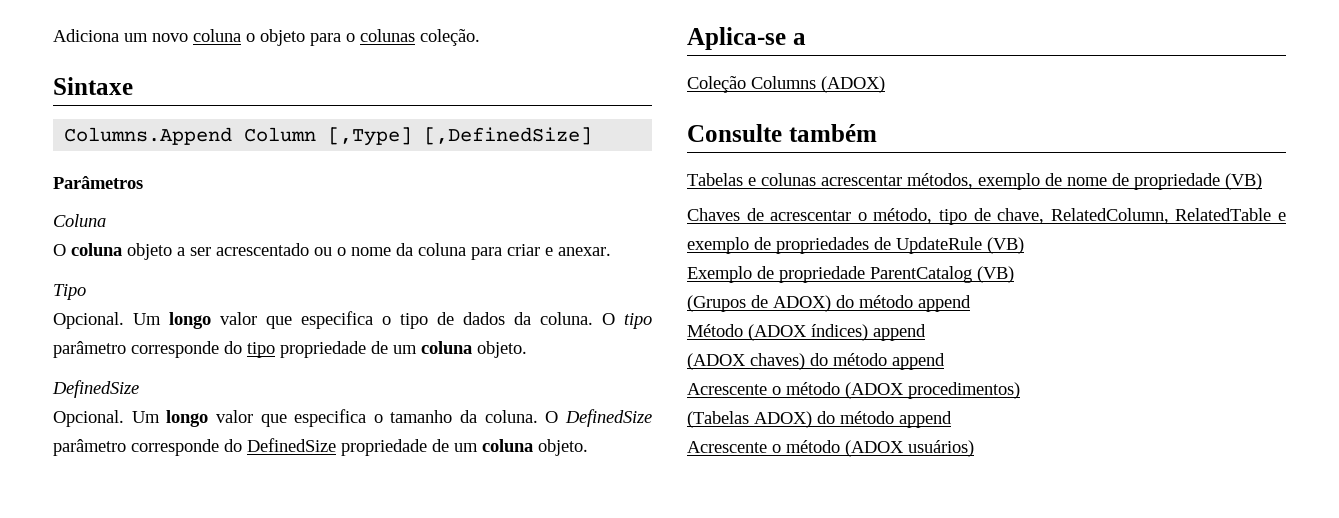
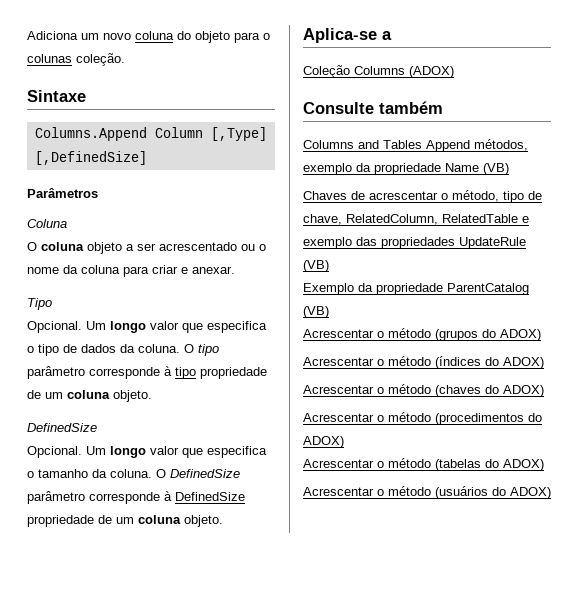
- Adiciona um novo coluna o objeto para o colunas coleção.
+ Adiciona um novo coluna do objeto para o colunas coleção.
- O tipo parâmetro corresponde do tipo propriedade de um coluna objeto.
+ O tipo parâmetro corresponde à tipo propriedade de um coluna objeto.
- O DefinedSize parâmetro corresponde do DefinedSize propriedade de um coluna objeto.
+ O DefinedSize parâmetro corresponde à DefinedSize propriedade de um coluna objeto.
- Tabelas e colunas acrescentar métodos, exemplo de nome de propriedade (VB)
+ Columns and Tables Append métodos, exemplo da propriedade Name (VB)
- Chaves de acrescentar o método, tipo de chave, RelatedColumn, RelatedTable e exemplo de propriedades de UpdateRule (VB)
+ Chaves de acrescentar o método, tipo de chave, RelatedColumn, RelatedTable e exemplo das propriedades UpdateRule (VB)
- Exemplo de propriedade ParentCatalog (VB)
+ Exemplo da propriedade ParentCatalog (VB)
- (Grupos de ADOX) do método append
- Método (ADOX índices) append
- (ADOX chaves) do método append
- Acrescente o método (ADOX procedimentos)
- (Tabelas ADOX) do método append
- Acrescente o método (ADOX usuários)
+ Acrescentar o método (grupos do ADOX)
+ Acrescentar o método (índices do ADOX)
+ Acrescentar o método (chaves do ADOX)
+ Acrescentar o método (procedimentos do ADOX)
+ Acrescentar o método (tabelas do ADOX)
+ Acrescentar o método (usuários do ADOX)

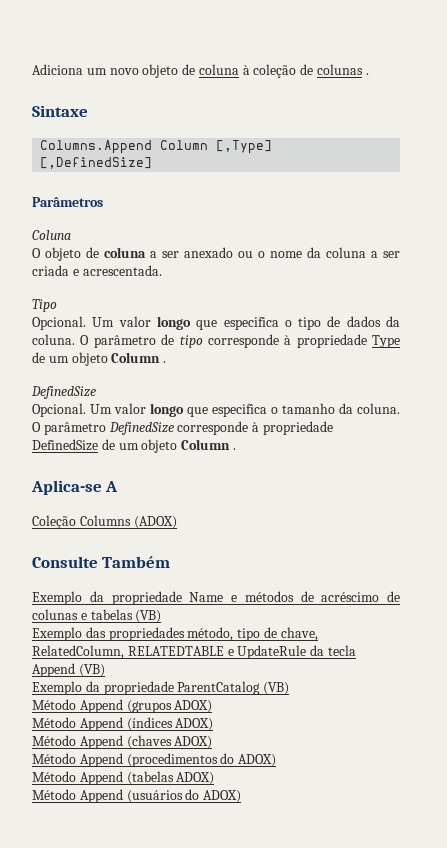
- Adiciona um novo coluna do objeto para o colunas coleção.
+ Adiciona um novo objeto de coluna à coleção de colunas .
- O coluna objeto a ser acrescentado ou o nome da coluna para criar e anexar.
+ O objeto de coluna a ser anexado ou o nome da coluna a ser criada e acrescentada.
- Um longo valor que especifica o tipo de dados da coluna.
+ Um valor longo que especifica o tipo de dados da coluna.
- O tipo parâmetro corresponde à tipo propriedade de um coluna objeto.
+ O parâmetro de tipo corresponde à propriedade Type de um objeto Column .
- Um longo valor que especifica o tamanho da coluna.
+ Um valor longo que especifica o tamanho da coluna.
- O DefinedSize parâmetro corresponde à DefinedSize propriedade de um coluna objeto.
+ O parâmetro DefinedSize corresponde à propriedade DefinedSize de um objeto Column .
- Aplica-se a
+ Aplica-se A
- Consulte também
- Columns and Tables Append métodos, exemplo da propriedade Name (VB)
- Chaves de acrescentar o método, tipo de chave, RelatedColumn, RelatedTable e exemplo das propriedades UpdateRule (VB)
+ Consulte Também
+ Exemplo da propriedade Name e métodos de acréscimo de colunas e tabelas (VB)
+ Exemplo das propriedades método, tipo de chave, RelatedColumn, RELATEDTABLE e UpdateRule da tecla Append (VB)
- Acrescentar o método (grupos do ADOX)
- Acrescentar o método (índices do ADOX)
- Acrescentar o método (chaves do ADOX)
- Acrescentar o método (procedimentos do ADOX)
- Acrescentar o método (tabelas do ADOX)
- Acrescentar o método (usuários do ADOX)
+ Método Append (grupos ADOX)
+ Método Append (índices ADOX)
+ Método Append (chaves ADOX)
+ Método Append (procedimentos do ADOX)
+ Método Append (tabelas ADOX)
+ Método Append (usuários do ADOX)

